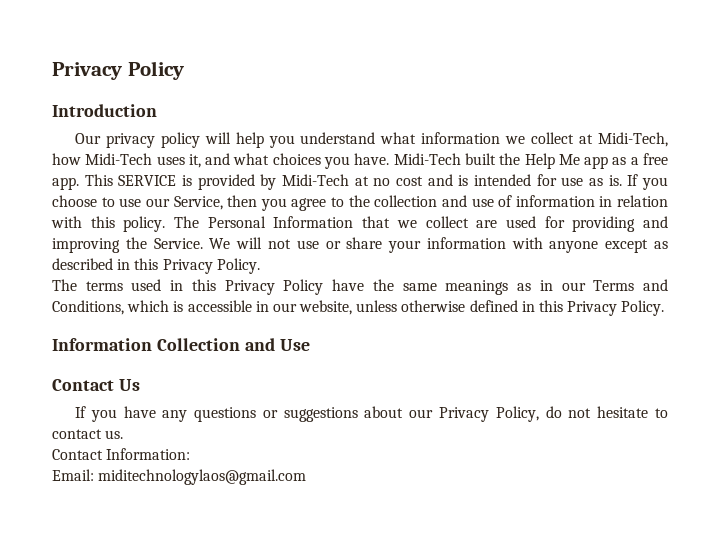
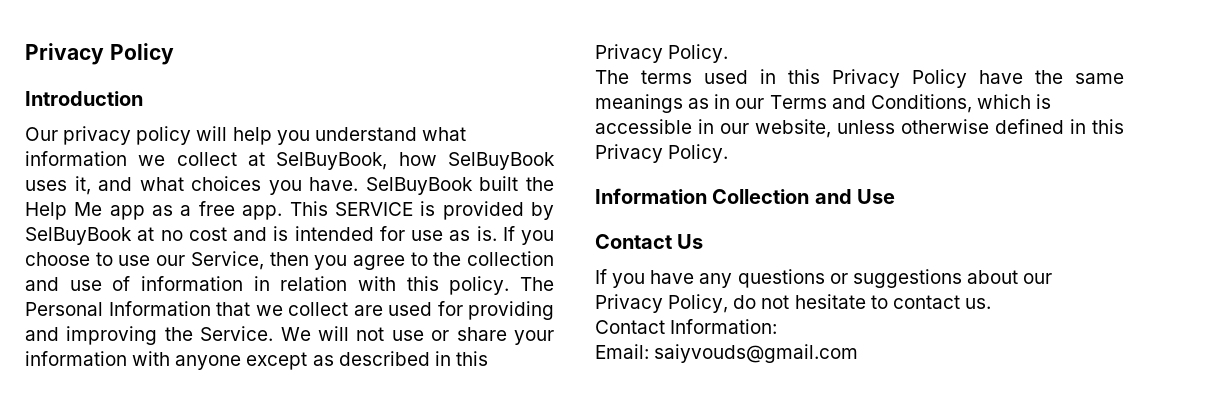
- Our privacy policy will help you understand what information we collect at Midi-Tech, how Midi-Tech uses it, and what choices you have.
+ Our privacy policy will help you understand what information we collect at SelBuyBook, how SelBuyBook uses it, and what choices you have.
- Midi-Tech built the Help Me app as a free app.
+ SelBuyBook built the Help Me app as a free app.
- This SERVICE is provided by Midi-Tech at no cost and is intended for use as is.
+ This SERVICE is provided by SelBuyBook at no cost and is intended for use as is.
- Email: miditechnologylaos@gmail.com
+ Email: saiyvouds@gmail.com

